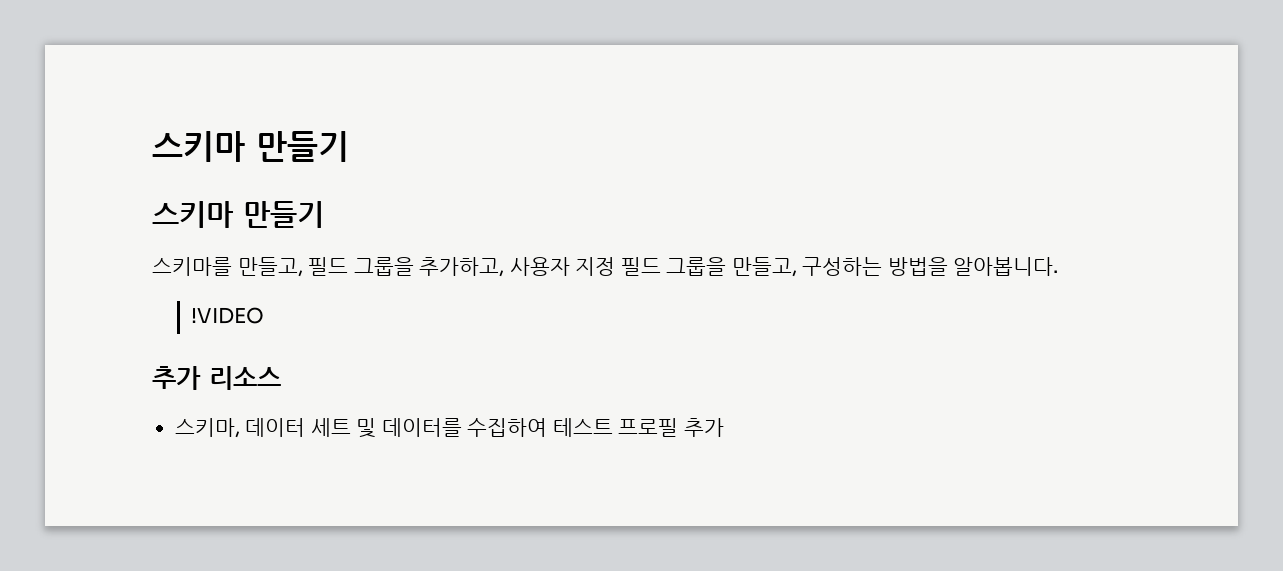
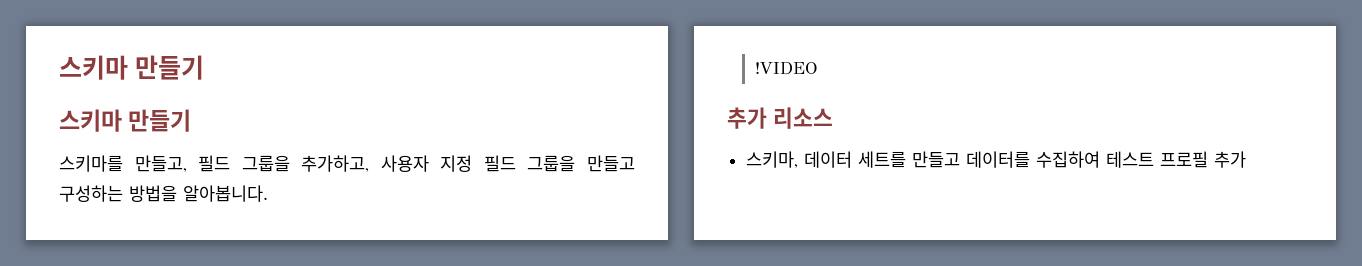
- 스키마를 만들고, 필드 그룹을 추가하고, 사용자 지정 필드 그룹을 만들고, 구성하는 방법을 알아봅니다.
+ 스키마를 만들고, 필드 그룹을 추가하고, 사용자 지정 필드 그룹을 만들고 구성하는 방법을 알아봅니다.
- 스키마, 데이터 세트 및 데이터를 수집하여 테스트 프로필 추가
+ 스키마, 데이터 세트를 만들고 데이터를 수집하여 테스트 프로필 추가

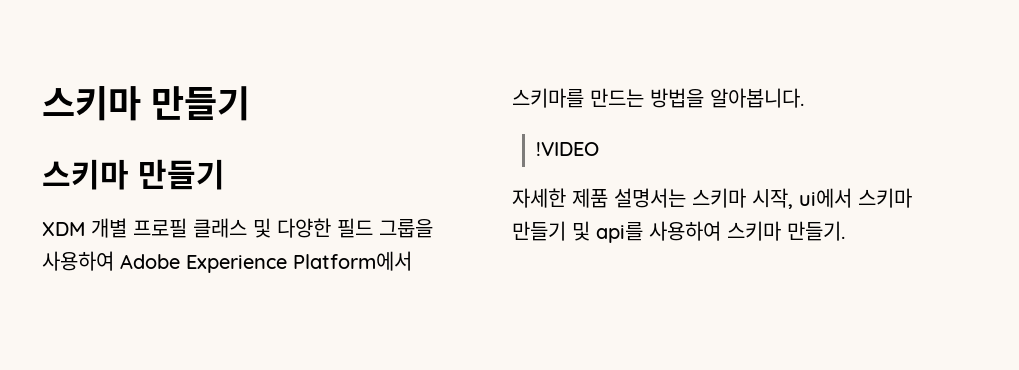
- 스키마를 만들고, 필드 그룹을 추가하고, 사용자 지정 필드 그룹을 만들고 구성하는 방법을 알아봅니다.
+ XDM 개별 프로필 클래스 및 다양한 필드 그룹을 사용하여 Adobe Experience Platform에서 스키마를 만드는 방법을 알아봅니다.
  !VIDEO
- 추가 리소스
- 스키마, 데이터 세트를 만들고 데이터를 수집하여 테스트 프로필 추가
+ 자세한 제품 설명서는 스키마 시작, ui에서 스키마 만들기 및 api를 사용하여 스키마 만들기.

